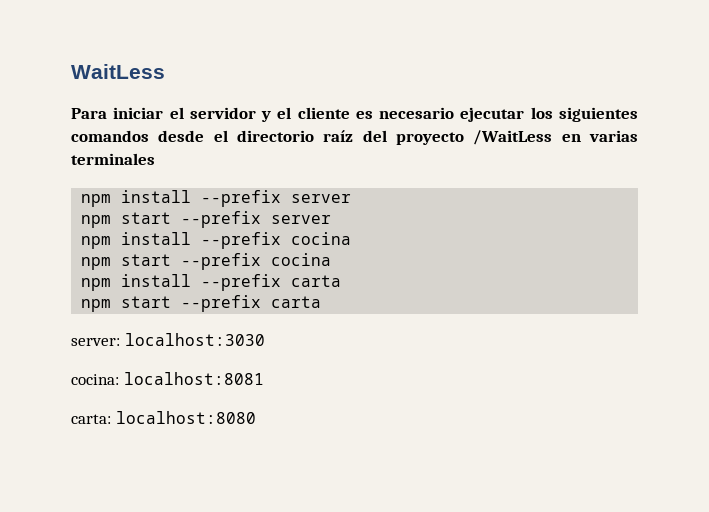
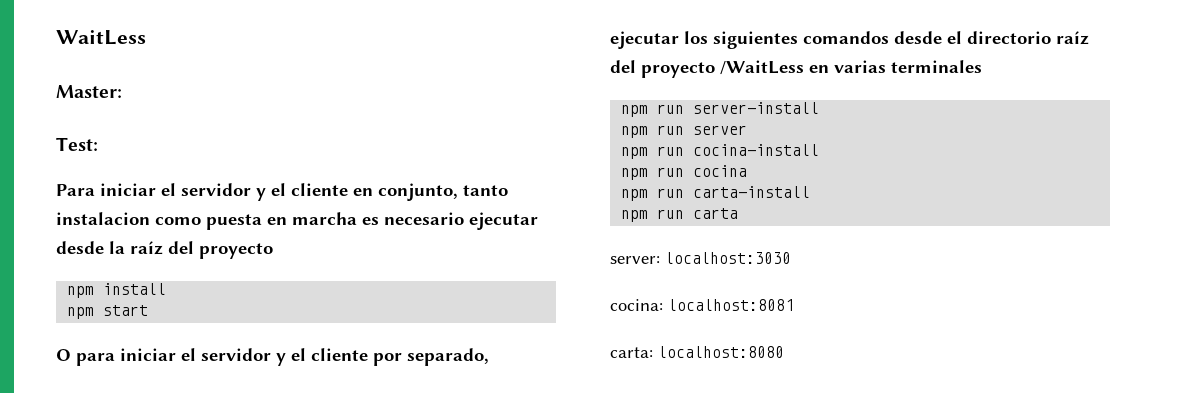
+ Master:
+ Test:
- Para iniciar el servidor y el cliente es necesario ejecutar los siguientes comandos desde el directorio raíz del proyecto /WaitLess en varias terminales
+ Para iniciar el servidor y el cliente en conjunto, tanto instalacion como puesta en marcha es necesario ejecutar desde la raíz del proyecto
+ npm install
+ npm start
+ O para iniciar el servidor y el cliente por separado, ejecutar los siguientes comandos desde el directorio raíz del proyecto /WaitLess en varias terminales
- npm install --prefix server
- npm start --prefix server
- npm install --prefix cocina
- npm start --prefix cocina
- npm install --prefix carta
- npm start --prefix carta
+ npm run server-install
+ npm run server
+ npm run cocina-install
+ npm run cocina
+ npm run carta-install
+ npm run carta

